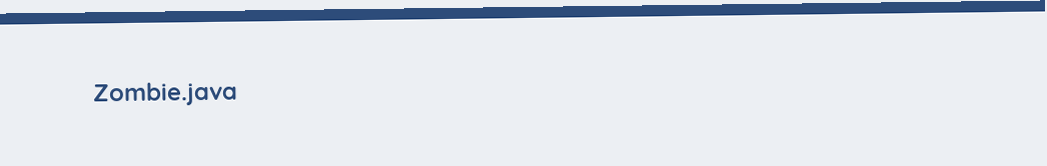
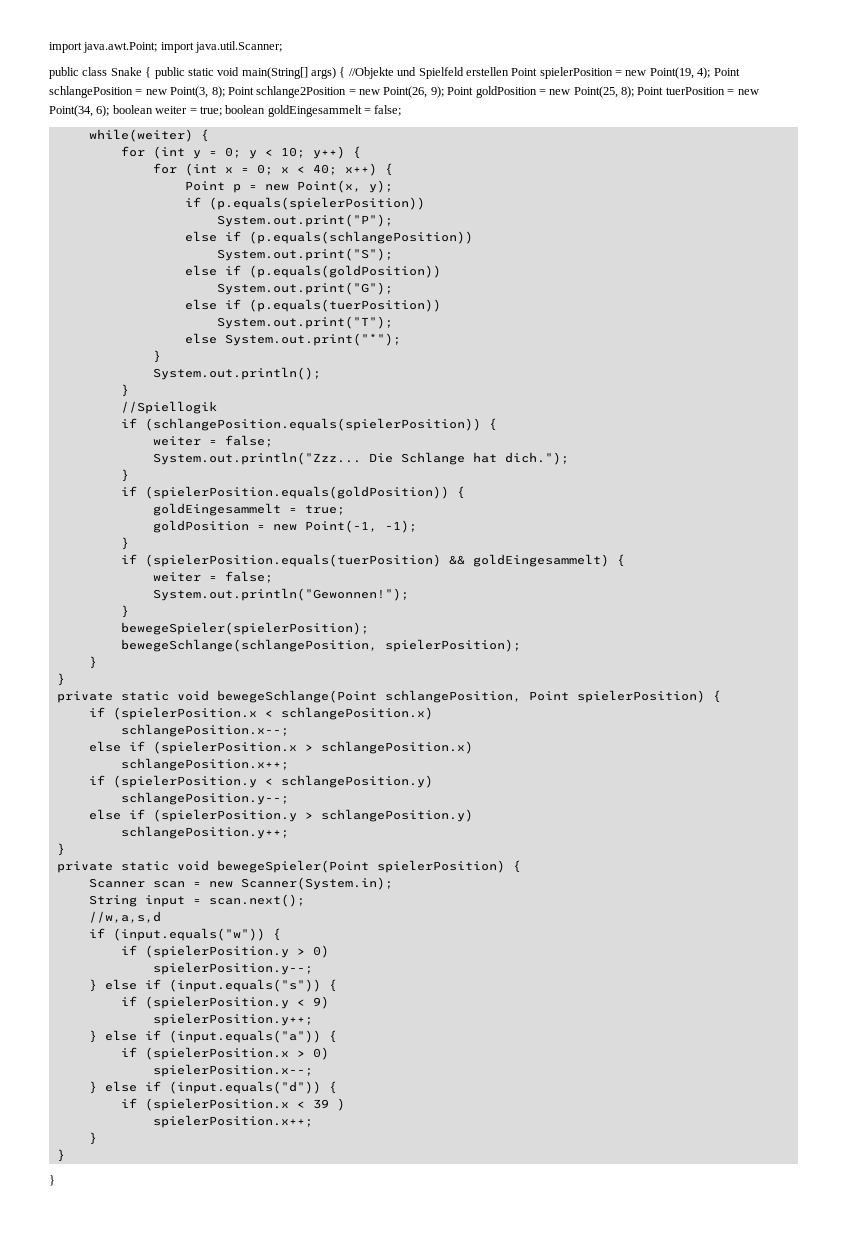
- Zombie.java
+ import java.awt.Point; import java.util.Scanner;
+ public class Snake { public static void main(String[] args) { //Objekte und Spielfeld erstellen Point spielerPosition = new Point(19, 4); Point schlangePosition = new Point(3, 8); Point schlange2Position = new Point(26, 9); Point goldPosition = new Point(25, 8); Point tuerPosition = new Point(34, 6); boolean weiter = true; boolean goldEingesammelt = false;
+ while(weiter) {
+ for (int y = 0; y < 10; y++) {
+ for (int x = 0; x < 40; x++) {
+ Point p = new Point(x, y);
+ if (p.equals(spielerPosition))
+ System.out.print("P");
+ else if (p.equals(schlangePosition))
+ System.out.print("S");
+ else if (p.equals(goldPosition))
+ System.out.print("G");
+ else if (p.equals(tuerPosition))
+ System.out.print("T");
+ else System.out.print("*");
+ }
+ System.out.println();
+ }
+ //Spiellogik
+ if (schlangePosition.equals(spielerPosition)) {
+ weiter = false;
+ System.out.println("Zzz... Die Schlange hat dich.");
+ }
+ if (spielerPosition.equals(goldPosition)) {
+ goldEingesammelt = true;
+ goldPosition = new Point(-1, -1);
+ }
+ if (spielerPosition.equals(tuerPosition) && goldEingesammelt) {
+ weiter = false;
+ System.out.println("Gewonnen!");
+ }
+ bewegeSpieler(spielerPosition);
+ bewegeSchlange(schlangePosition, spielerPosition);
+ }
+ }
+ private static void bewegeSchlange(Point schlangePosition, Point spielerPosition) {
+ if (spielerPosition.x < schlangePosition.x)
+ schlangePosition.x--;
+ else if (spielerPosition.x > schlangePosition.x)
+ schlangePosition.x++;
+ if (spielerPosition.y < schlangePosition.y)
+ schlangePosition.y--;
+ else if (spielerPosition.y > schlangePosition.y)
+ schlangePosition.y++;
+ }
+ private static void bewegeSpieler(Point spielerPosition) {
+ Scanner scan = new Scanner(System.in);
+ String input = scan.next();
+ //w,a,s,d
+ if (input.equals("w")) {
+ if (spielerPosition.y > 0)
+ spielerPosition.y--;
+ } else if (input.equals("s")) {
+ if (spielerPosition.y < 9)
+ spielerPosition.y++;
+ } else if (input.equals("a")) {
+ if (spielerPosition.x > 0)
+ spielerPosition.x--;
+ } else if (input.equals("d")) {
+ if (spielerPosition.x < 39 )
+ spielerPosition.x++;
+ }
+ }
+ }

